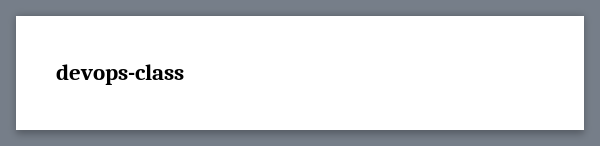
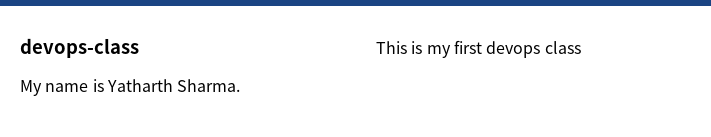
+ My name is Yatharth Sharma.
+ This is my first devops class

